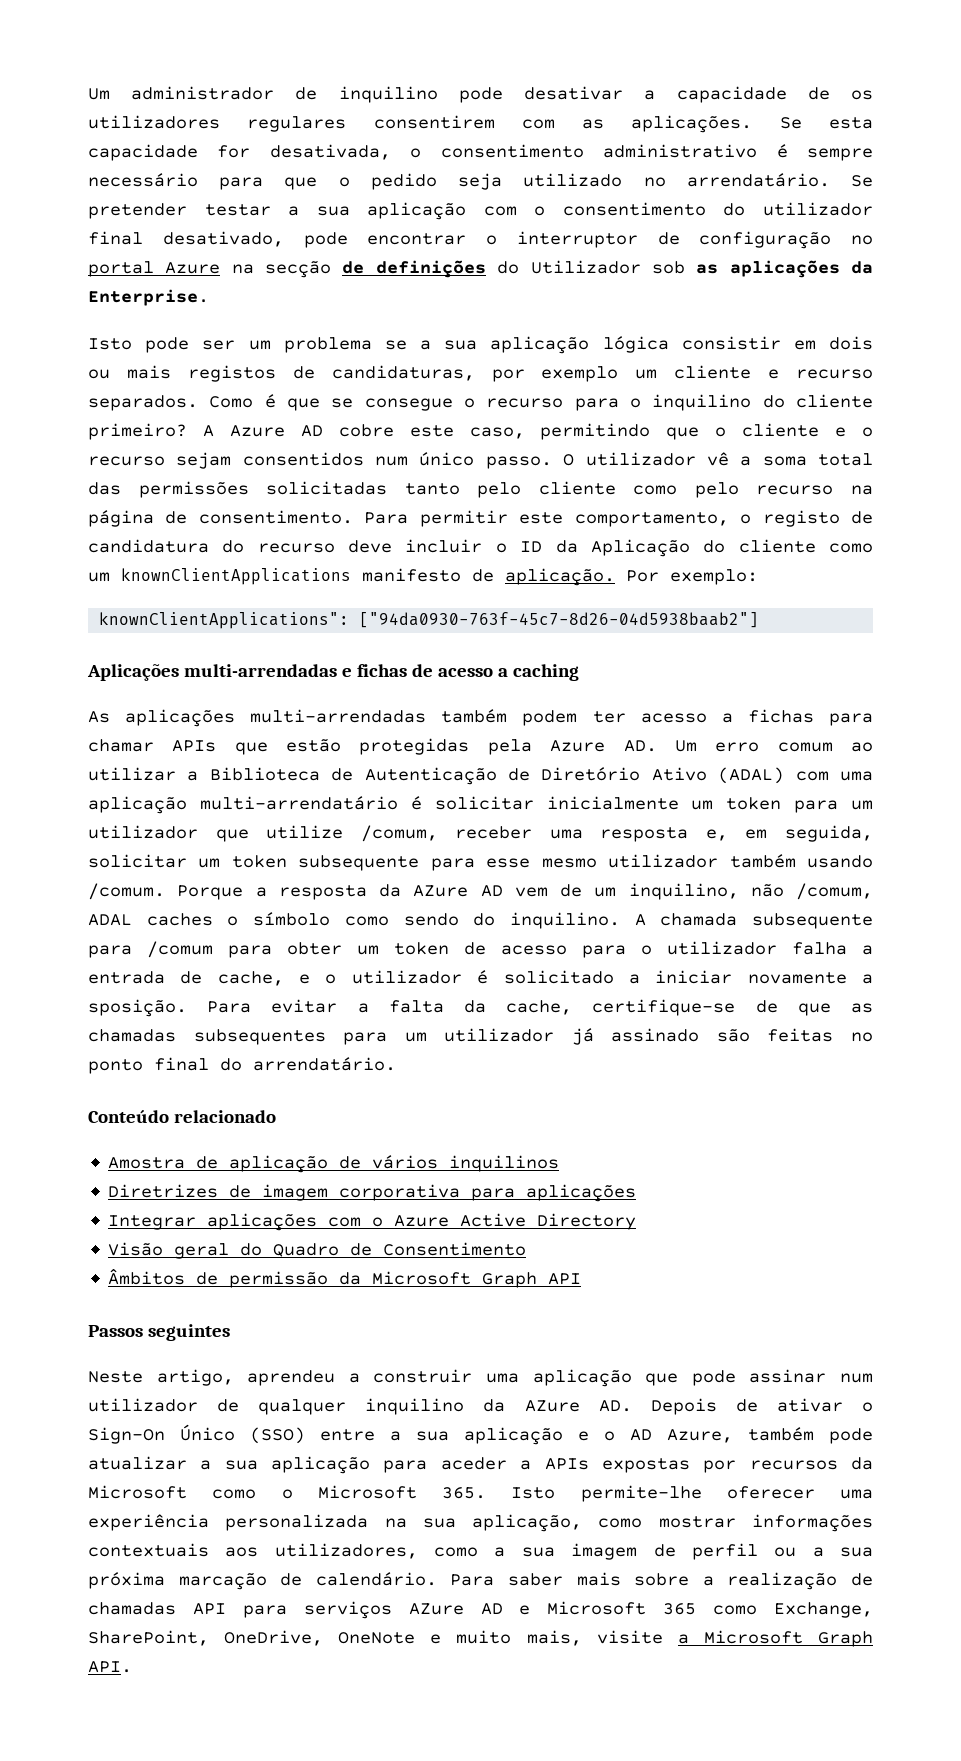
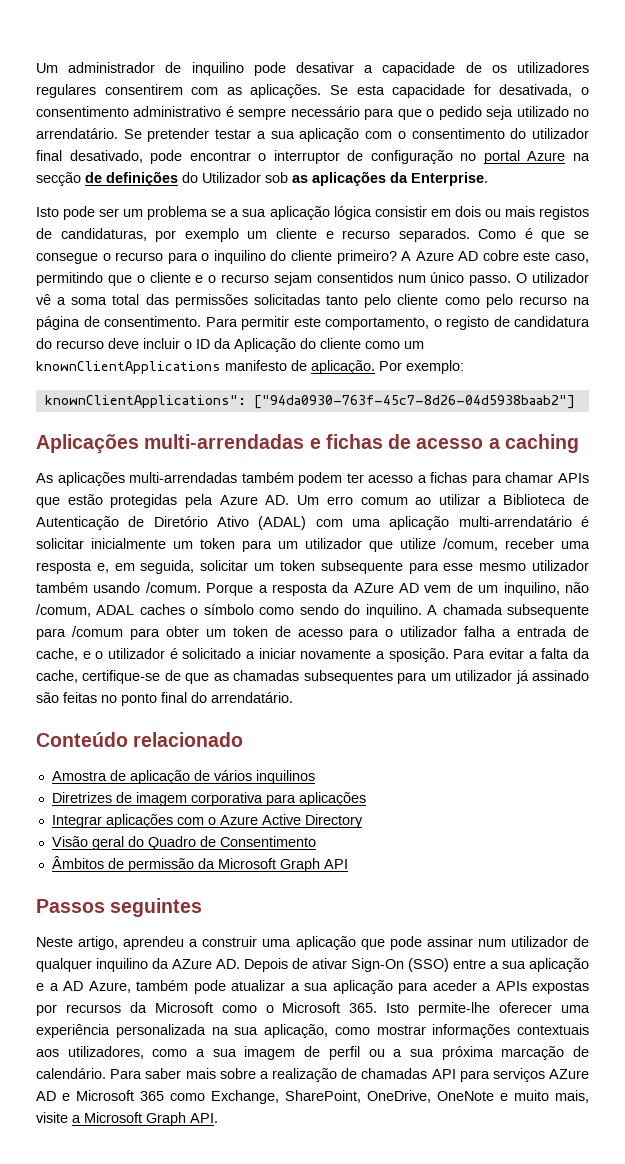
- Neste artigo, aprendeu a construir uma aplicação que pode assinar num utilizador de qualquer inquilino da AZure AD. Depois de ativar o Sign-On Único (SSO) entre a sua aplicação e o AD Azure, também pode atualizar a sua aplicação para aceder a APIs expostas por recursos da Microsoft como o Microsoft 365. Isto permite-lhe oferecer uma experiência personalizada na sua aplicação, como mostrar informações contextuais aos utilizadores, como a sua imagem de perfil ou a sua próxima marcação de calendário.
+ Neste artigo, aprendeu a construir uma aplicação que pode assinar num utilizador de qualquer inquilino da AZure AD. Depois de ativar Sign-On (SSO) entre a sua aplicação e a AD Azure, também pode atualizar a sua aplicação para aceder a APIs expostas por recursos da Microsoft como o Microsoft 365. Isto permite-lhe oferecer uma experiência personalizada na sua aplicação, como mostrar informações contextuais aos utilizadores, como a sua imagem de perfil ou a sua próxima marcação de calendário.

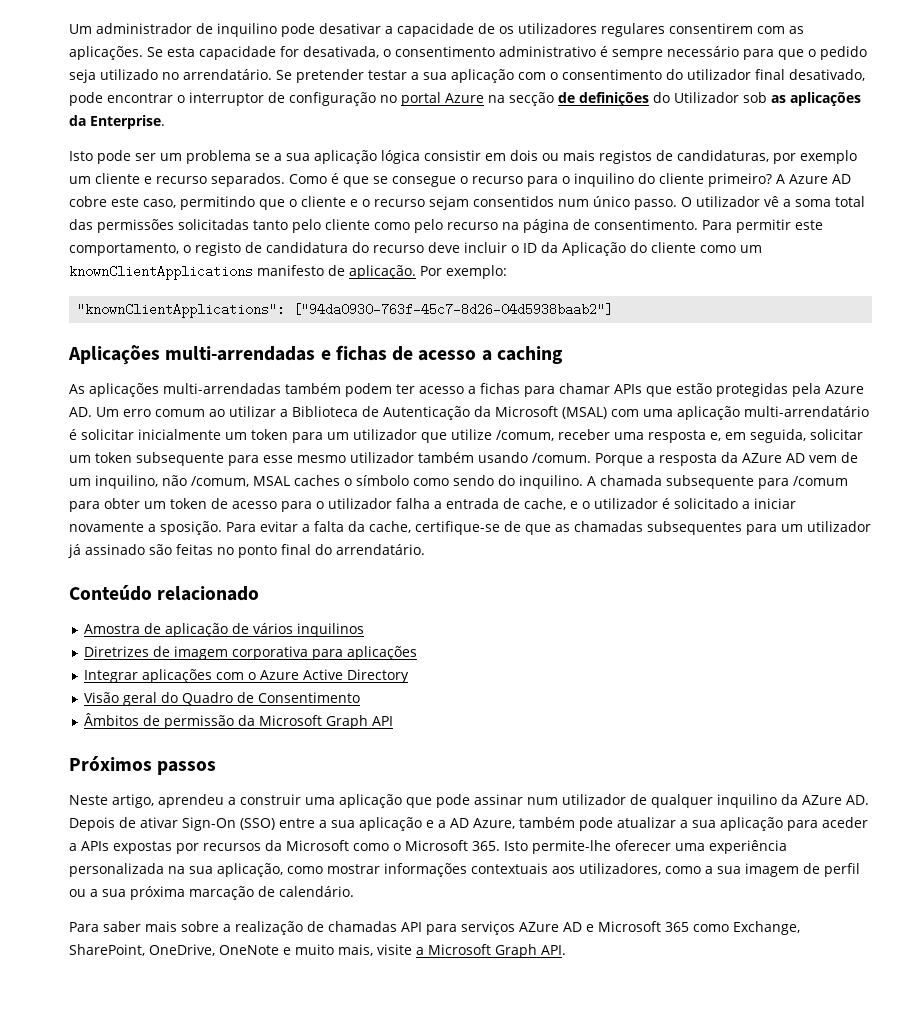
- knownClientApplications": ["94da0930-763f-45c7-8d26-04d5938baab2"]
+ "knownClientApplications": ["94da0930-763f-45c7-8d26-04d5938baab2"]
- As aplicações multi-arrendadas também podem ter acesso a fichas para chamar APIs que estão protegidas pela Azure AD. Um erro comum ao utilizar a Biblioteca de Autenticação de Diretório Ativo (ADAL) com uma aplicação multi-arrendatário é solicitar inicialmente um token para um utilizador que utilize /comum, receber uma resposta e, em seguida, solicitar um token subsequente para esse mesmo utilizador também usando /comum.
+ As aplicações multi-arrendadas também podem ter acesso a fichas para chamar APIs que estão protegidas pela Azure AD. Um erro comum ao utilizar a Biblioteca de Autenticação da Microsoft (MSAL) com uma aplicação multi-arrendatário é solicitar inicialmente um token para um utilizador que utilize /comum, receber uma resposta e, em seguida, solicitar um token subsequente para esse mesmo utilizador também usando /comum.
- Porque a resposta da AZure AD vem de um inquilino, não /comum, ADAL caches o símbolo como sendo do inquilino.
+ Porque a resposta da AZure AD vem de um inquilino, não /comum, MSAL caches o símbolo como sendo do inquilino.
- Passos seguintes
+ Próximos passos
- Neste artigo, aprendeu a construir uma aplicação que pode assinar num utilizador de qualquer inquilino da AZure AD. Depois de ativar Sign-On (SSO) entre a sua aplicação e a AD Azure, também pode atualizar a sua aplicação para aceder a APIs expostas por recursos da Microsoft como o Microsoft 365. Isto permite-lhe oferecer uma experiência personalizada na sua aplicação, como mostrar informações contextuais aos utilizadores, como a sua imagem de perfil ou a sua próxima marcação de calendário. Para saber mais sobre a realização de chamadas API para serviços AZure AD e Microsoft 365 como Exchange, SharePoint, OneDrive, OneNote e muito mais, visite a Microsoft Graph API.
+ Neste artigo, aprendeu a construir uma aplicação que pode assinar num utilizador de qualquer inquilino da AZure AD. Depois de ativar Sign-On (SSO) entre a sua aplicação e a AD Azure, também pode atualizar a sua aplicação para aceder a APIs expostas por recursos da Microsoft como o Microsoft 365. Isto permite-lhe oferecer uma experiência personalizada na sua aplicação, como mostrar informações contextuais aos utilizadores, como a sua imagem de perfil ou a sua próxima marcação de calendário.
+ Para saber mais sobre a realização de chamadas API para serviços AZure AD e Microsoft 365 como Exchange, SharePoint, OneDrive, OneNote e muito mais, visite a Microsoft Graph API.

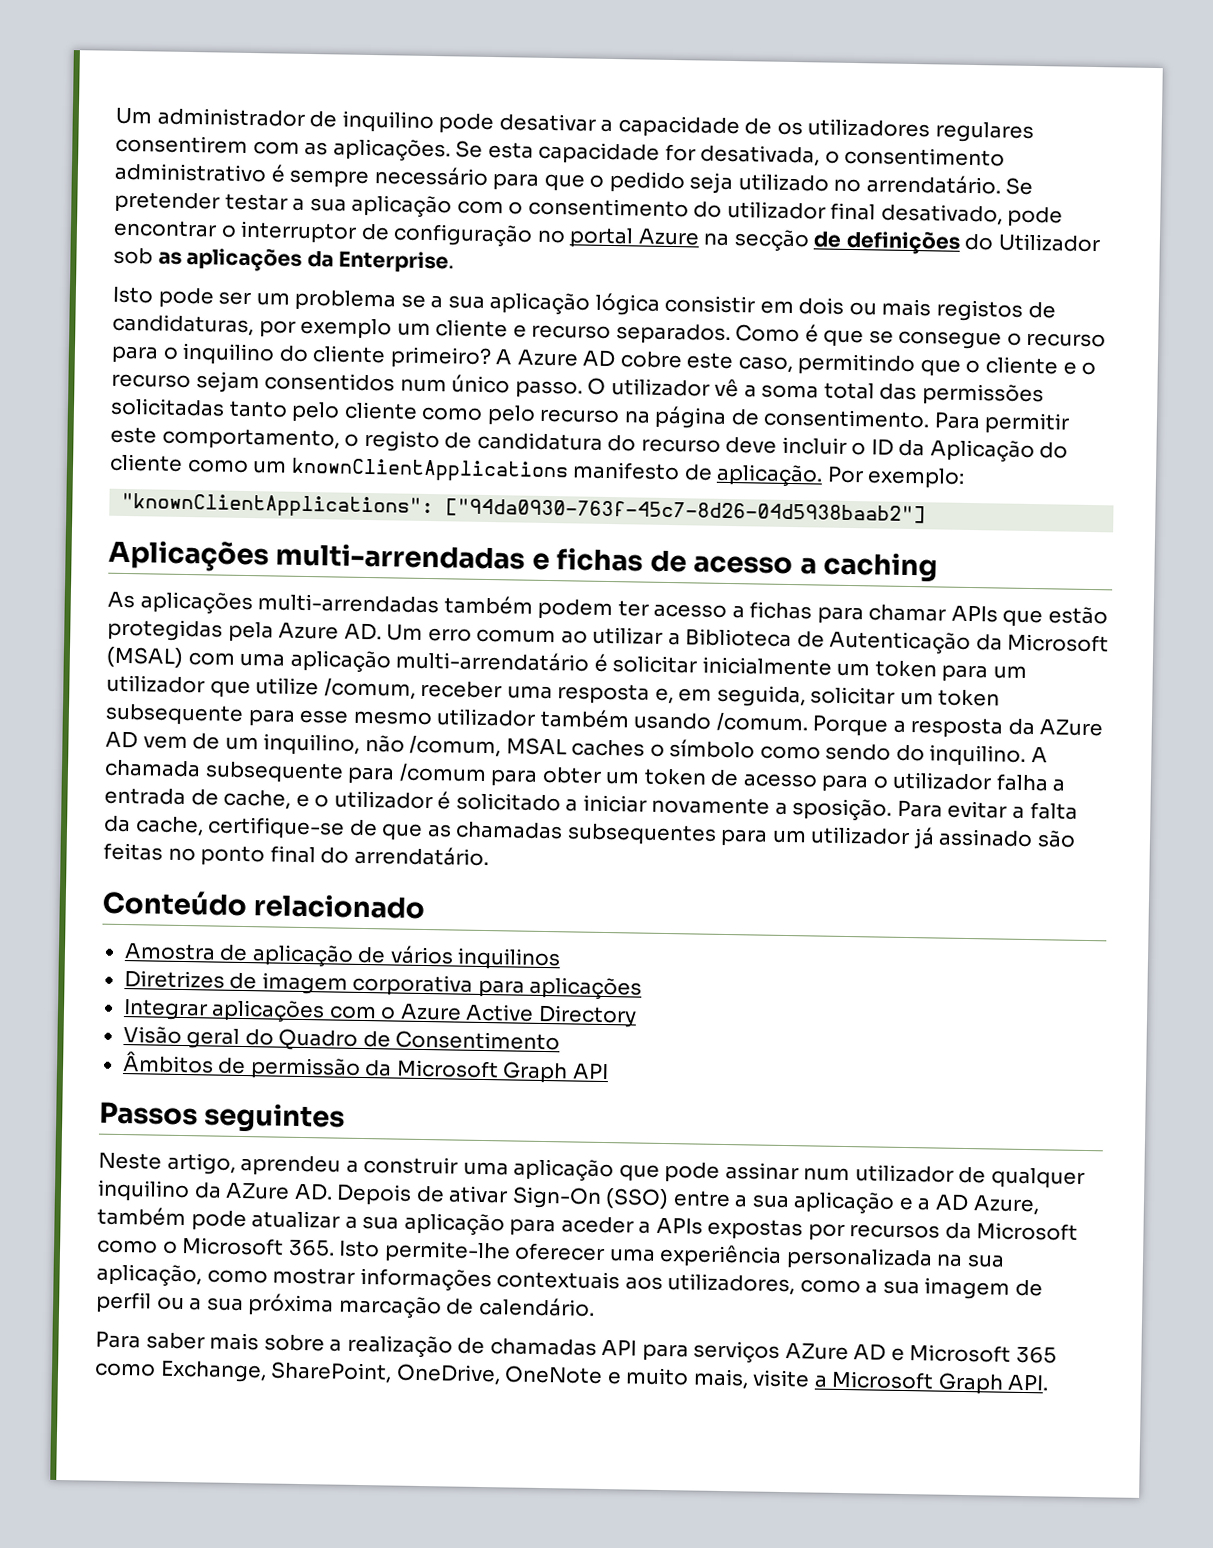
- Próximos passos
+ Passos seguintes

